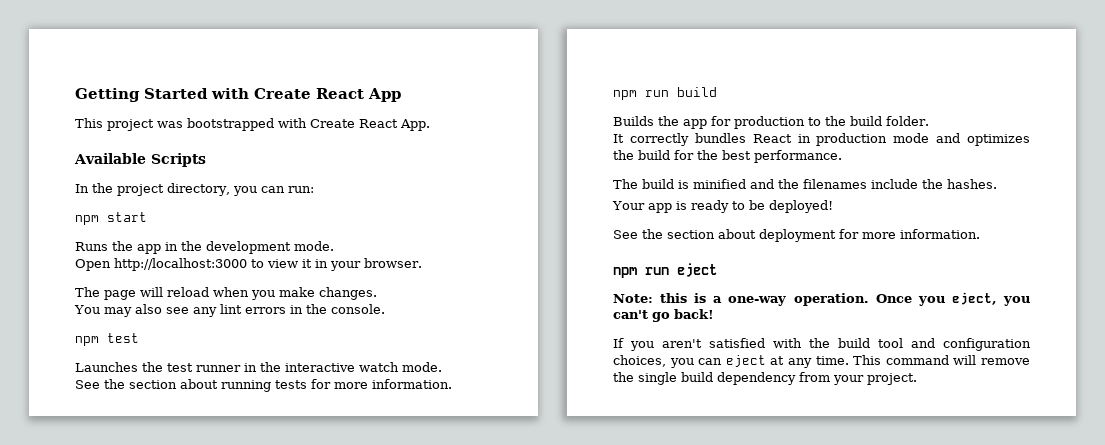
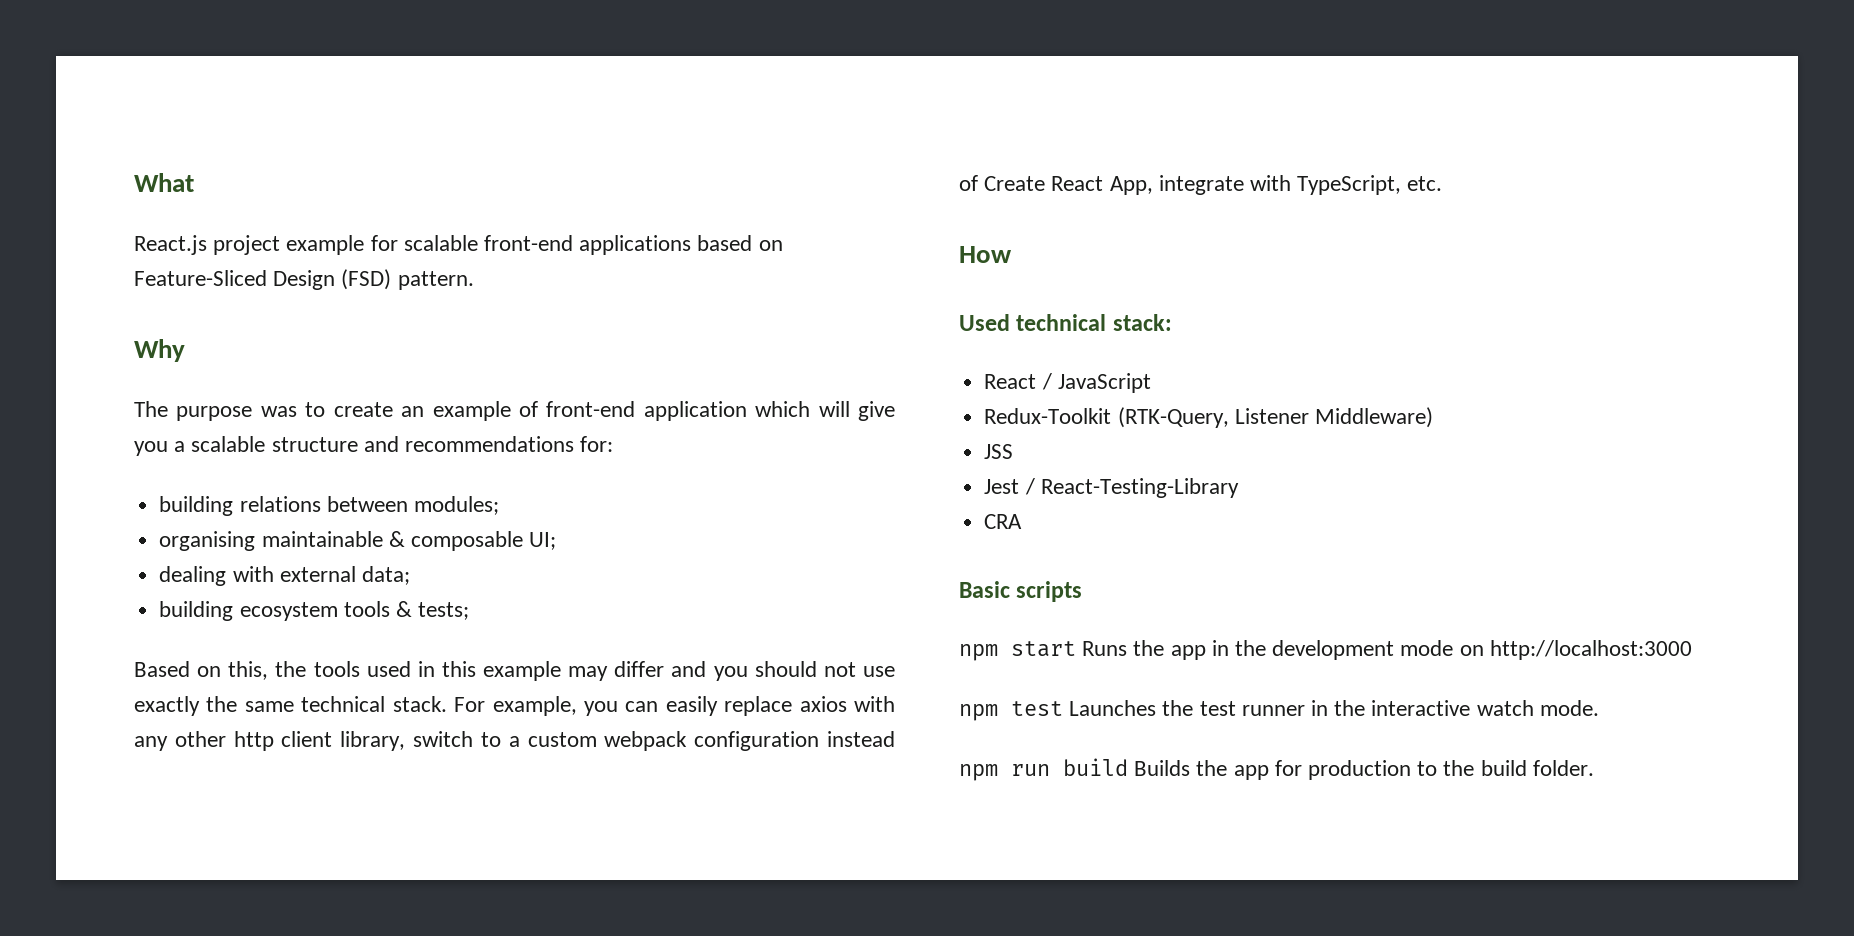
- Getting Started with Create React App
- This project was bootstrapped with Create React App.
- Available Scripts
- In the project directory, you can run:
+ What
+ React.js project example for scalable front-end applications based on Feature-Sliced Design (FSD) pattern.
+ Why
+ The purpose was to create an example of front-end application which will give you a scalable structure and recommendations for:
+ building relations between modules;
+ organising maintainable & composable UI;
+ dealing with external data;
+ building ecosystem tools & tests;
+ Based on this, the tools used in this example may differ and you should not use exactly the same technical stack. For example, you can easily replace axios with any other http client library, switch to a custom webpack configuration instead of Create React App, integrate with TypeScript, etc.
+ How
+ Used technical stack:
+ React / JavaScript
+ Redux-Toolkit (RTK-Query, Listener Middleware)
+ JSS
+ Jest / React-Testing-Library
+ CRA
+ Basic scripts
- npm start
- Runs the app in the development mode.
- Open http://localhost:3000 to view it in your browser.
- The page will reload when you make changes.
- You may also see any lint errors in the console.
+ npm start Runs the app in the development mode on http://localhost:3000
- npm test
- Launches the test runner in the interactive watch mode.
+ npm test Launches the test runner in the interactive watch mode.
- See the section about running tests for more information.
- npm run build
- Builds the app for production to the build folder.
+ npm run build Builds the app for production to the build folder.
- It correctly bundles React in production mode and optimizes the build for the best performance.
- The build is minified and the filenames include the hashes.
- Your app is ready to be deployed!
- See the section about deployment for more information.
- npm run eject
- Note: this is a one-way operation. Once you eject, you can't go back!
- If you aren't satisfied with the build tool and configuration choices, you can eject at any time. This command will remove the single build dependency from your project.

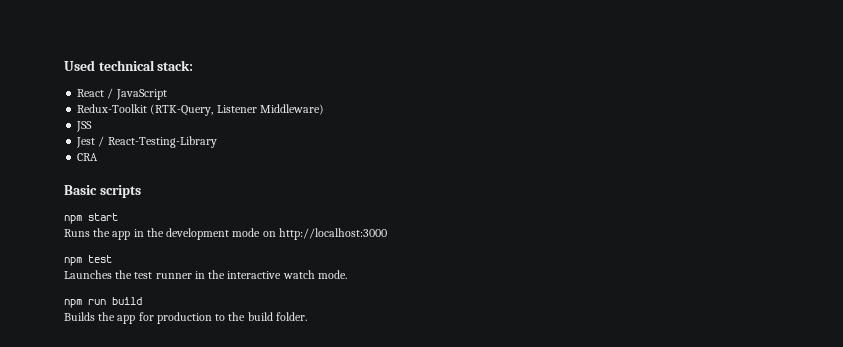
- What
- React.js project example for scalable front-end applications based on Feature-Sliced Design (FSD) pattern.
- Why
- The purpose was to create an example of front-end application which will give you a scalable structure and recommendations for:
- building relations between modules;
- organising maintainable & composable UI;
- dealing with external data;
- building ecosystem tools & tests;
- Based on this, the tools used in this example may differ and you should not use exactly the same technical stack. For example, you can easily replace axios with any other http client library, switch to a custom webpack configuration instead of Create React App, integrate with TypeScript, etc.
- How
- npm start Runs the app in the development mode on http://localhost:3000
+ npm start
+ Runs the app in the development mode on http://localhost:3000
- npm test Launches the test runner in the interactive watch mode.
+ npm test
+ Launches the test runner in the interactive watch mode.
- npm run build Builds the app for production to the build folder.
+ npm run build
+ Builds the app for production to the build folder.

